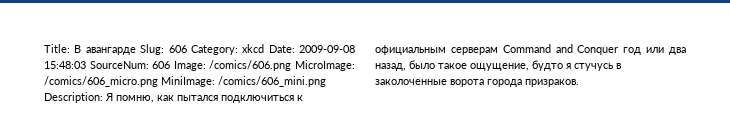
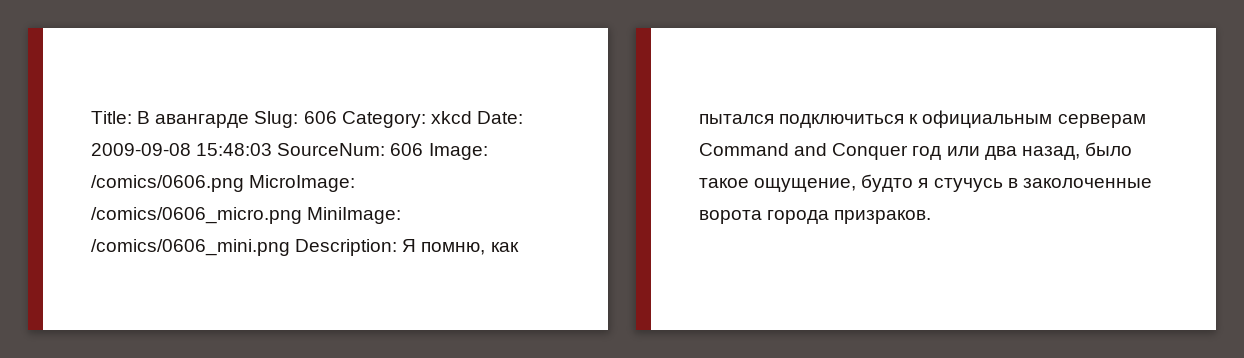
- Title: В авангарде Slug: 606 Category: xkcd Date: 2009-09-08 15:48:03 SourceNum: 606 Image: /comics/606.png MicroImage: /comics/606_micro.png MiniImage: /comics/606_mini.png Description: Я помню, как пытался подключиться к официальным серверам Command and Conquer год или два назад, было такое ощущение, будто я стучусь в заколоченные ворота города призраков.
+ Title: В авангарде Slug: 606 Category: xkcd Date: 2009-09-08 15:48:03 SourceNum: 606 Image: /comics/0606.png MicroImage: /comics/0606_micro.png MiniImage: /comics/0606_mini.png Description: Я помню, как пытался подключиться к официальным серверам Command and Conquer год или два назад, было такое ощущение, будто я стучусь в заколоченные ворота города призраков.

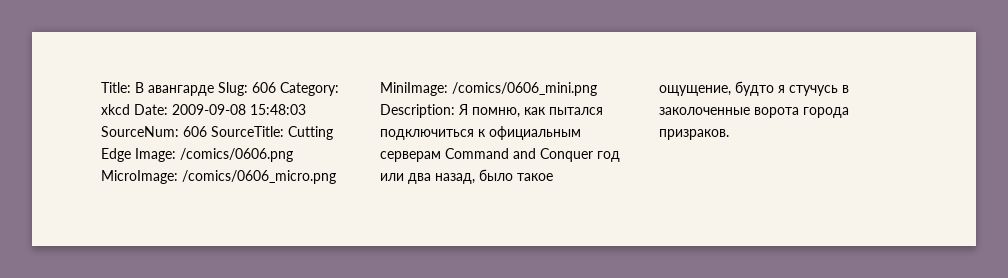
- Title: В авангарде Slug: 606 Category: xkcd Date: 2009-09-08 15:48:03 SourceNum: 606 Image: /comics/0606.png MicroImage: /comics/0606_micro.png MiniImage: /comics/0606_mini.png Description: Я помню, как пытался подключиться к официальным серверам Command and Conquer год или два назад, было такое ощущение, будто я стучусь в заколоченные ворота города призраков.
+ Title: В авангарде Slug: 606 Category: xkcd Date: 2009-09-08 15:48:03 SourceNum: 606 SourceTitle: Cutting Edge Image: /comics/0606.png MicroImage: /comics/0606_micro.png MiniImage: /comics/0606_mini.png Description: Я помню, как пытался подключиться к официальным серверам Command and Conquer год или два назад, было такое ощущение, будто я стучусь в заколоченные ворота города призраков.

